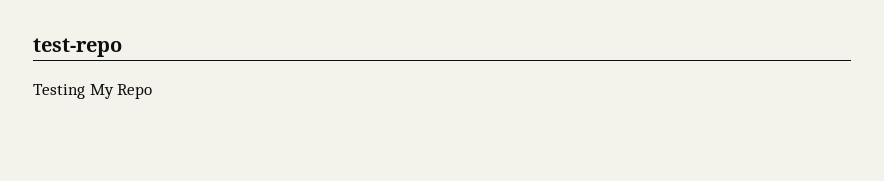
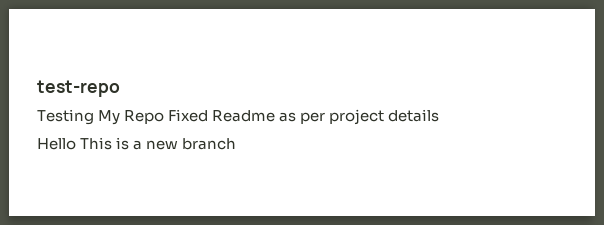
- Testing My Repo
+ Testing My Repo Fixed Readme as per project details
+ Hello This is a new branch

